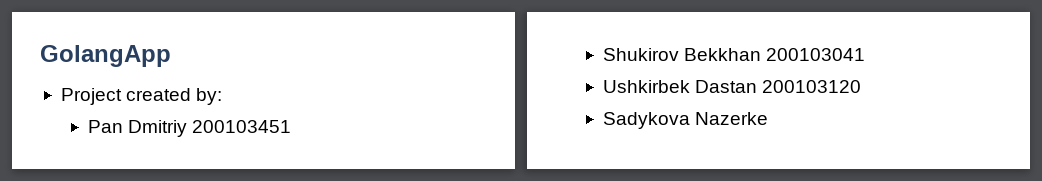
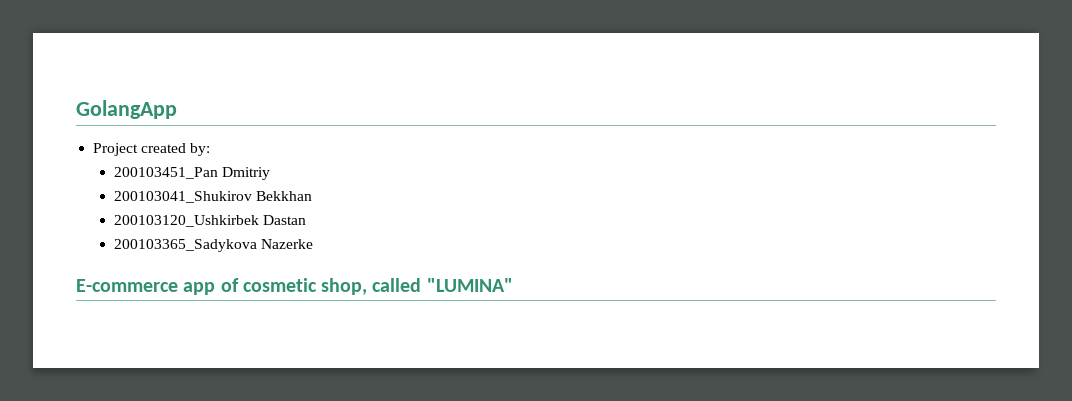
- Pan Dmitriy 200103451
- Shukirov Bekkhan 200103041
- Ushkirbek Dastan 200103120
- Sadykova Nazerke
+ 200103451_Pan Dmitriy
+ 200103041_Shukirov Bekkhan
+ 200103120_Ushkirbek Dastan
+ 200103365_Sadykova Nazerke
+ E-commerce app of cosmetic shop, called "LUMINA"

